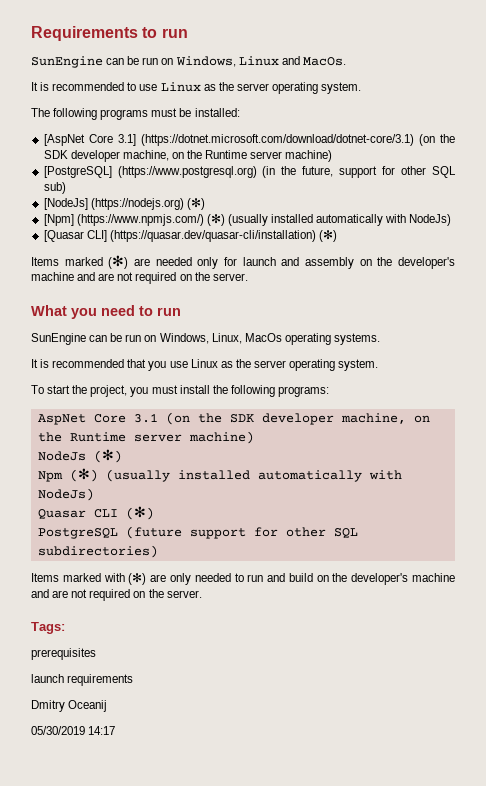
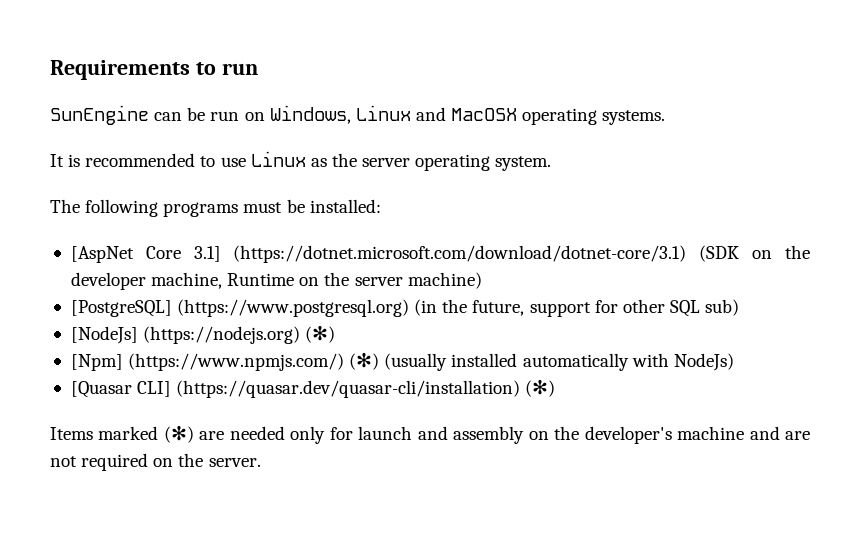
- SunEngine can be run on Windows, Linux and MacOs.
+ SunEngine can be run on Windows, Linux and MacOSX operating systems.
- [AspNet Core 3.1] (https://dotnet.microsoft.com/download/dotnet-core/3.1) (on the SDK developer machine, on the Runtime server machine)
+ [AspNet Core 3.1] (https://dotnet.microsoft.com/download/dotnet-core/3.1) (SDK on the developer machine, Runtime on the server machine)
- What you need to run
- SunEngine can be run on Windows, Linux, MacOs operating systems.
- It is recommended that you use Linux as the server operating system.
- To start the project, you must install the following programs:
- AspNet Core 3.1 (on the SDK developer machine, on the Runtime server machine)
- NodeJs (✻)
- Npm (✻) (usually installed automatically with NodeJs)
- Quasar CLI (✻)
- PostgreSQL (future support for other SQL subdirectories)
- Items marked with (✻) are only needed to run and build on the developer's machine and are not required on the server.
- Tags:
- prerequisites
- launch requirements
- Dmitry Oceanij
- 05/30/2019 14:17

